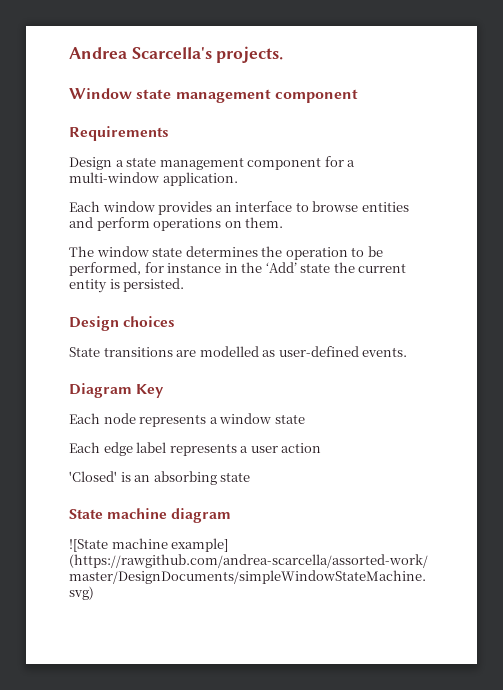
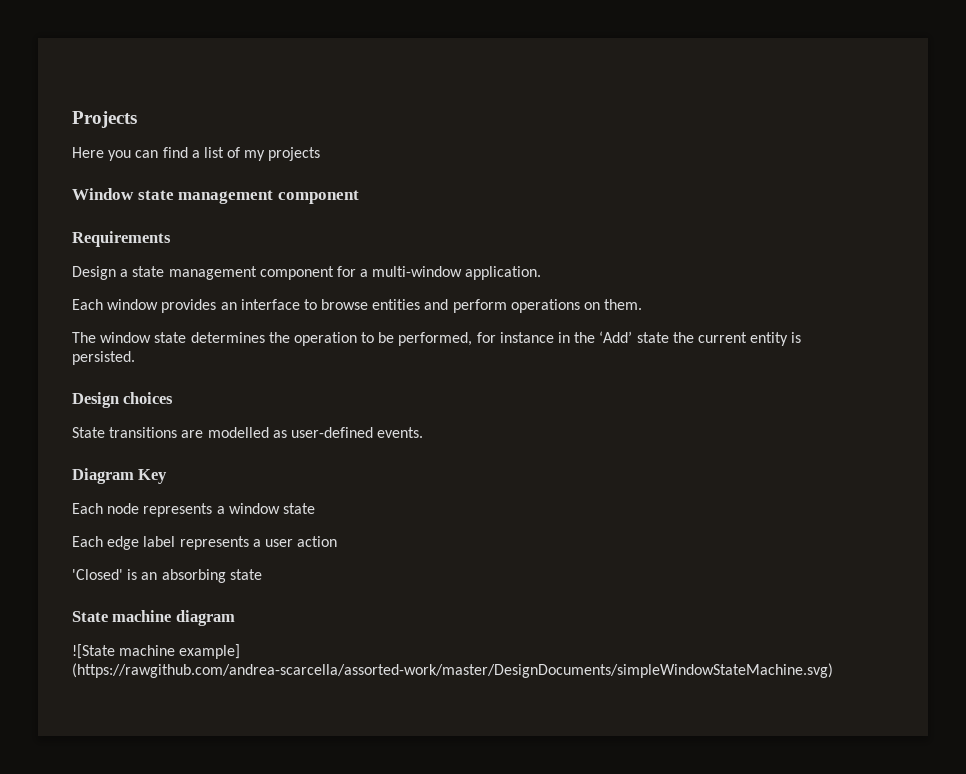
- Andrea Scarcella's projects.
+ Projects
+ Here you can find a list of my projects

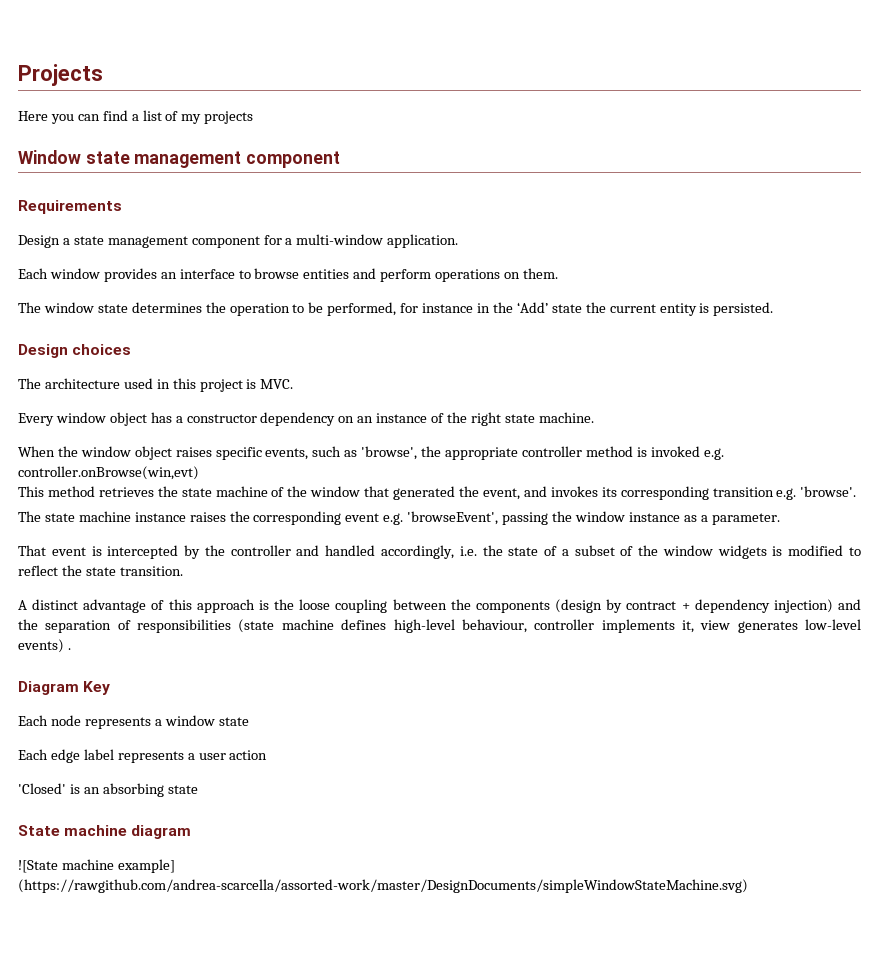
- State transitions are modelled as user-defined events.
+ The architecture used in this project is MVC.
+ Every window object has a constructor dependency on an instance of the right state machine.
+ When the window object raises specific events, such as 'browse', the appropriate controller method is invoked e.g. controller.onBrowse(win,evt)
+ This method retrieves the state machine of the window that generated the event, and invokes its corresponding transition e.g. 'browse'.
+ The state machine instance raises the corresponding event e.g. 'browseEvent', passing the window instance as a parameter.
+ That event is intercepted by the controller and handled accordingly, i.e. the state of a subset of the window widgets is modified to reflect the state transition.
+ A distinct advantage of this approach is the loose coupling between the components (design by contract + dependency injection) and the separation of responsibilities (state machine defines high-level behaviour, controller implements it, view generates low-level events) .

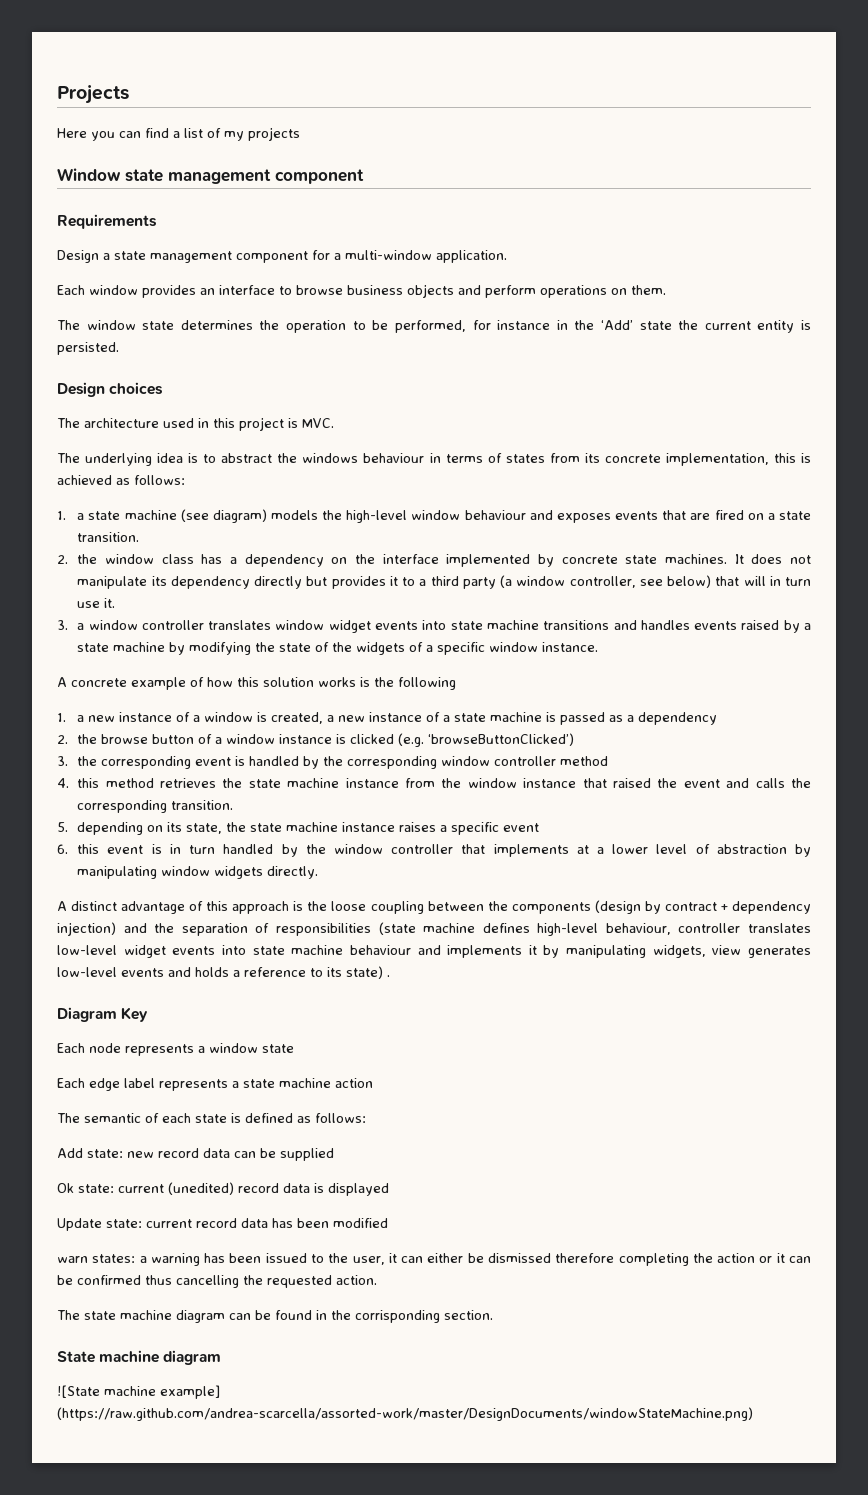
- Each window provides an interface to browse entities and perform operations on them.
+ Each window provides an interface to browse business objects and perform operations on them.
- Every window object has a constructor dependency on an instance of the right state machine.
- When the window object raises specific events, such as 'browse', the appropriate controller method is invoked e.g. controller.onBrowse(win,evt)
- This method retrieves the state machine of the window that generated the event, and invokes its corresponding transition e.g. 'browse'.
- The state machine instance raises the corresponding event e.g. 'browseEvent', passing the window instance as a parameter.
- That event is intercepted by the controller and handled accordingly, i.e. the state of a subset of the window widgets is modified to reflect the state transition.
+ The underlying idea is to abstract the windows behaviour in terms of states from its concrete implementation, this is achieved as follows:
+ 1. a state machine (see diagram) models the high-level window behaviour and exposes events that are fired on a state transition.
+ 2. the window class has a dependency on the interface implemented by concrete state machines. It does not manipulate its dependency directly but provides it to a third party (a window controller, see below) that will in turn use it.
+ 3. a window controller translates window widget events into state machine transitions and handles events raised by a state machine by modifying the state of the widgets of a specific window instance.
+ A concrete example of how this solution works is the following
+ 1. a new instance of a window is created, a new instance of a state machine is passed as a dependency
+ 2. the browse button of a window instance is clicked (e.g. ‘browseButtonClicked’)
+ 3. the corresponding event is handled by the corresponding window controller method
+ 4. this method retrieves the state machine instance from the window instance that raised the event and calls the corresponding transition.
+ 5. depending on its state, the state machine instance raises a specific event
+ 6. this event is in turn handled by the window controller that implements at a lower level of abstraction by manipulating window widgets directly.
- A distinct advantage of this approach is the loose coupling between the components (design by contract + dependency injection) and the separation of responsibilities (state machine defines high-level behaviour, controller implements it, view generates low-level events) .
+ A distinct advantage of this approach is the loose coupling between the components (design by contract + dependency injection) and the separation of responsibilities (state machine defines high-level behaviour, controller translates low-level widget events into state machine behaviour and implements it by manipulating widgets, view generates low-level events and holds a reference to its state) .
- Each edge label represents a user action
+ Each edge label represents a state machine action
- 'Closed' is an absorbing state
+ The semantic of each state is defined as follows:
+ Add state: new record data can be supplied
+ Ok state: current (unedited) record data is displayed
+ Update state: current record data has been modified
+ warn states: a warning has been issued to the user, it can either be dismissed therefore completing the action or it can be confirmed thus cancelling the requested action.
+ The state machine diagram can be found in the corrisponding section.
- ![State machine example] (https://rawgithub.com/andrea-scarcella/assorted-work/master/DesignDocuments/simpleWindowStateMachine.svg)
+ ![State machine example] (https://raw.github.com/andrea-scarcella/assorted-work/master/DesignDocuments/windowStateMachine.png)

